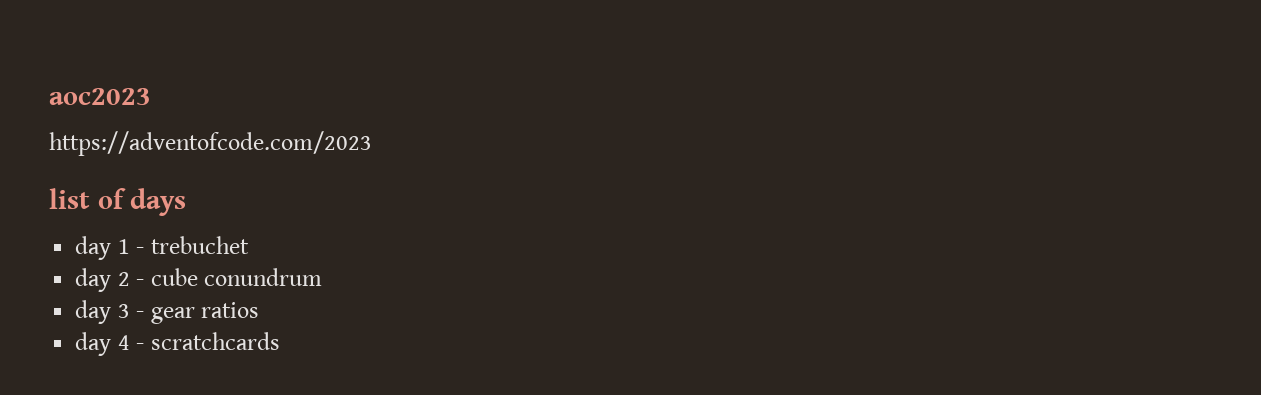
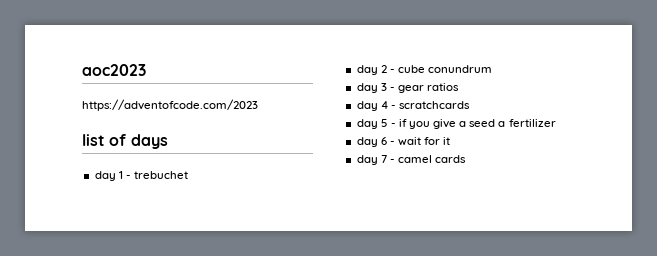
+ day 5 - if you give a seed a fertilizer
+ day 6 - wait for it
+ day 7 - camel cards

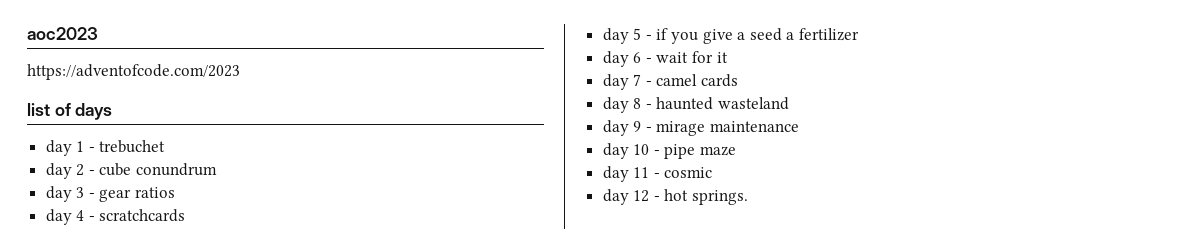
+ day 8 - haunted wasteland
+ day 9 - mirage maintenance
+ day 10 - pipe maze
+ day 11 - cosmic
+ day 12 - hot springs.

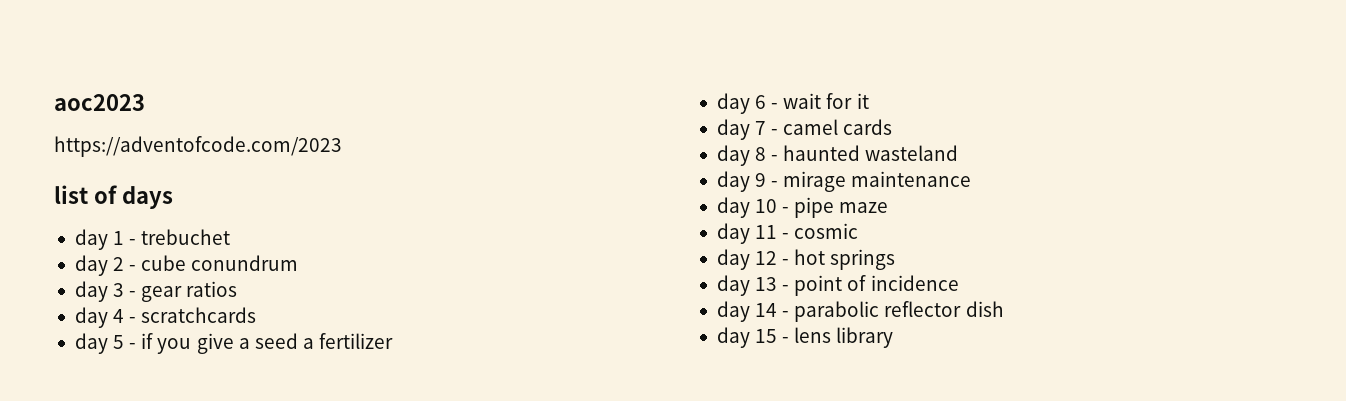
- day 12 - hot springs.
+ day 12 - hot springs
+ day 13 - point of incidence
+ day 14 - parabolic reflector dish
+ day 15 - lens library

